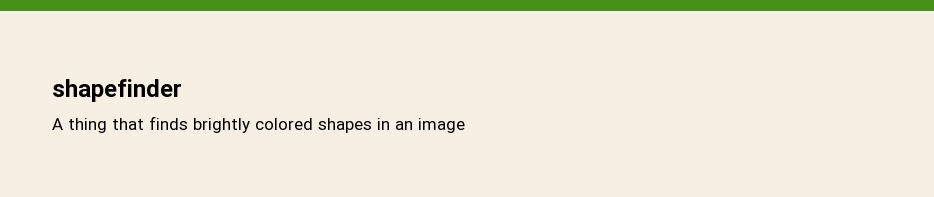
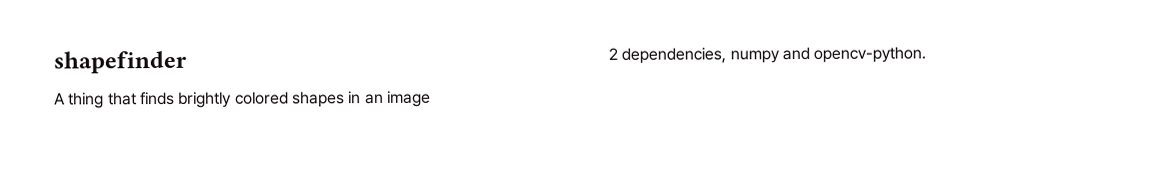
+ 2 dependencies, numpy and opencv-python.

